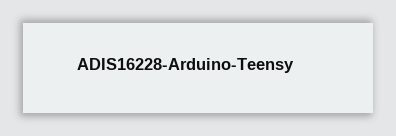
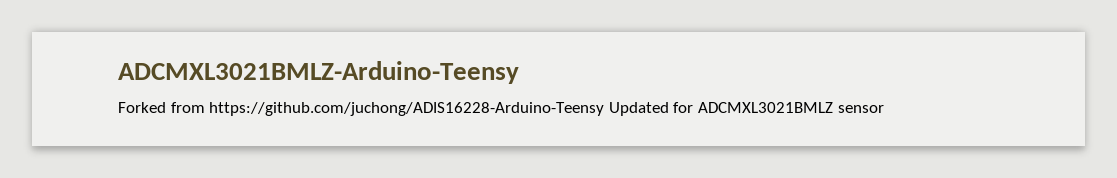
- ADIS16228-Arduino-Teensy
+ ADCMXL3021BMLZ-Arduino-Teensy
+ Forked from https://github.com/juchong/ADIS16228-Arduino-Teensy Updated for ADCMXL3021BMLZ sensor

